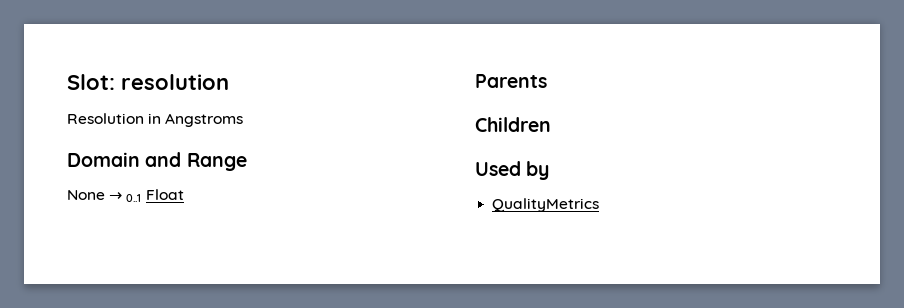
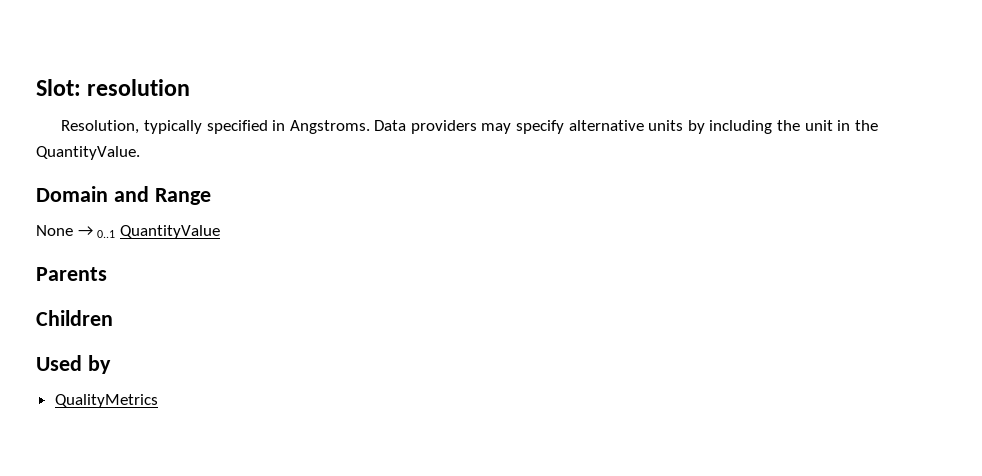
- Resolution in Angstroms
+ Resolution, typically specified in Angstroms. Data providers may specify alternative units by including the unit in the QuantityValue.
- None → 0..1 Float
+ None → 0..1 QuantityValue

